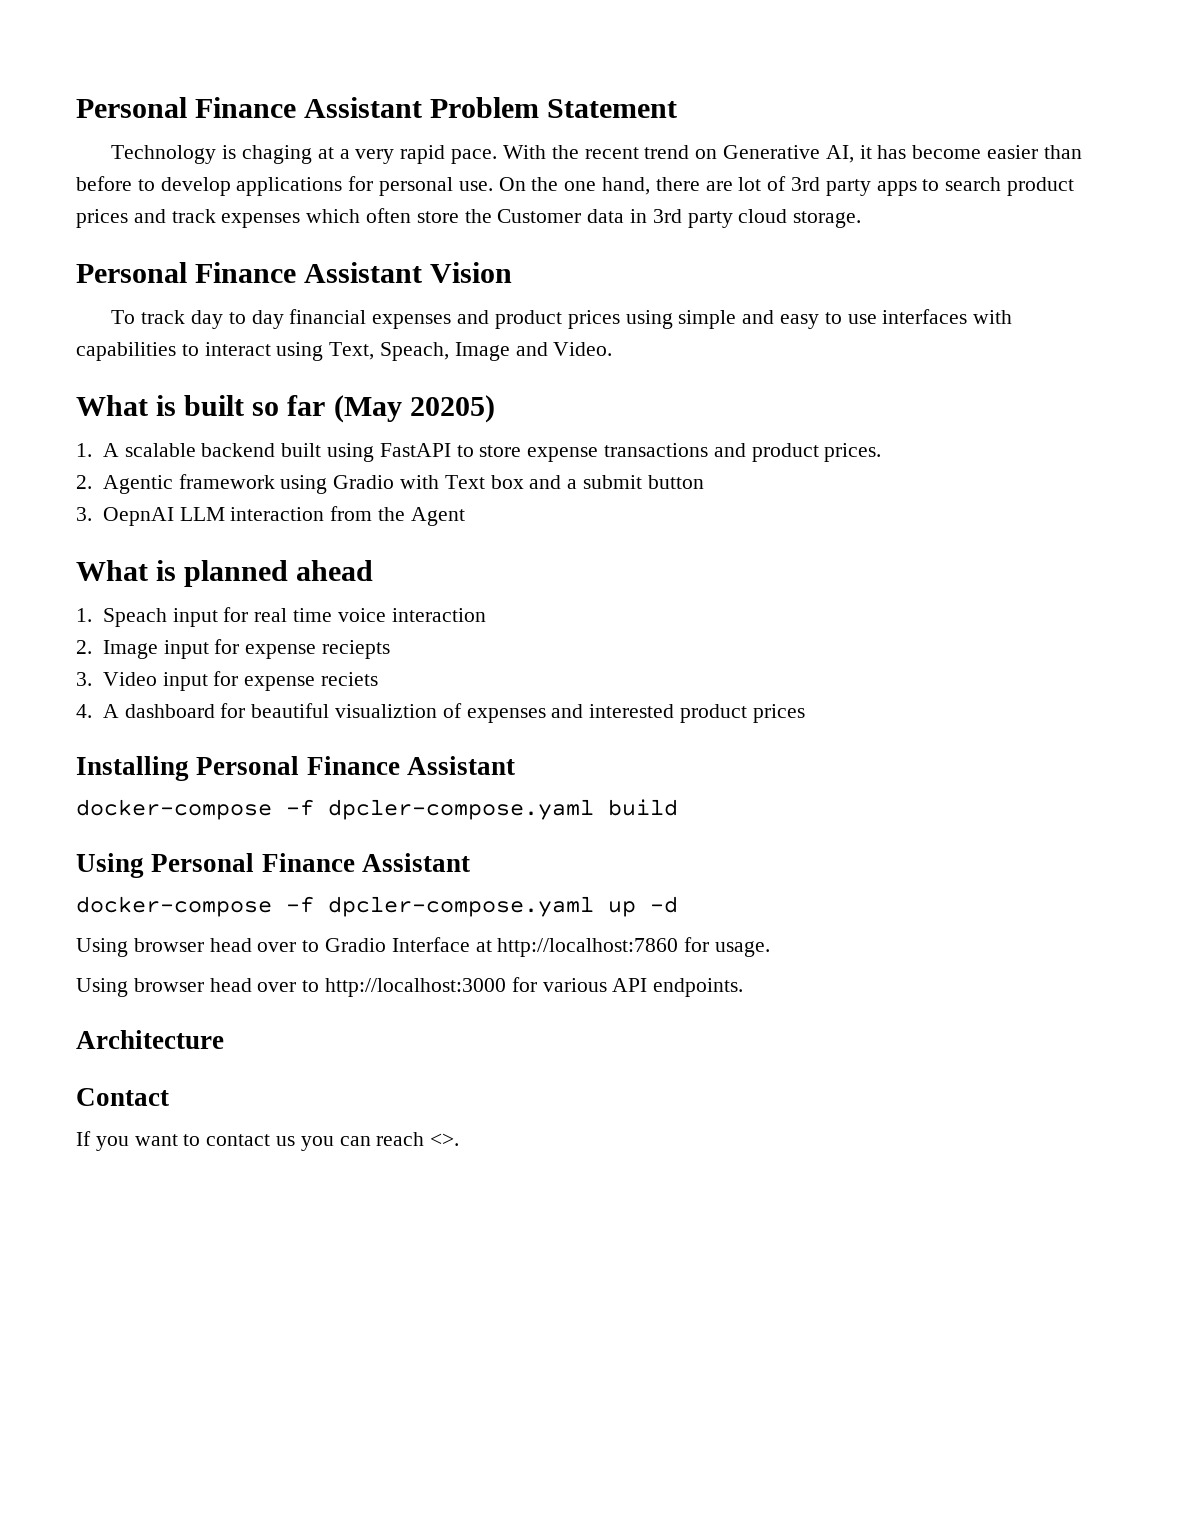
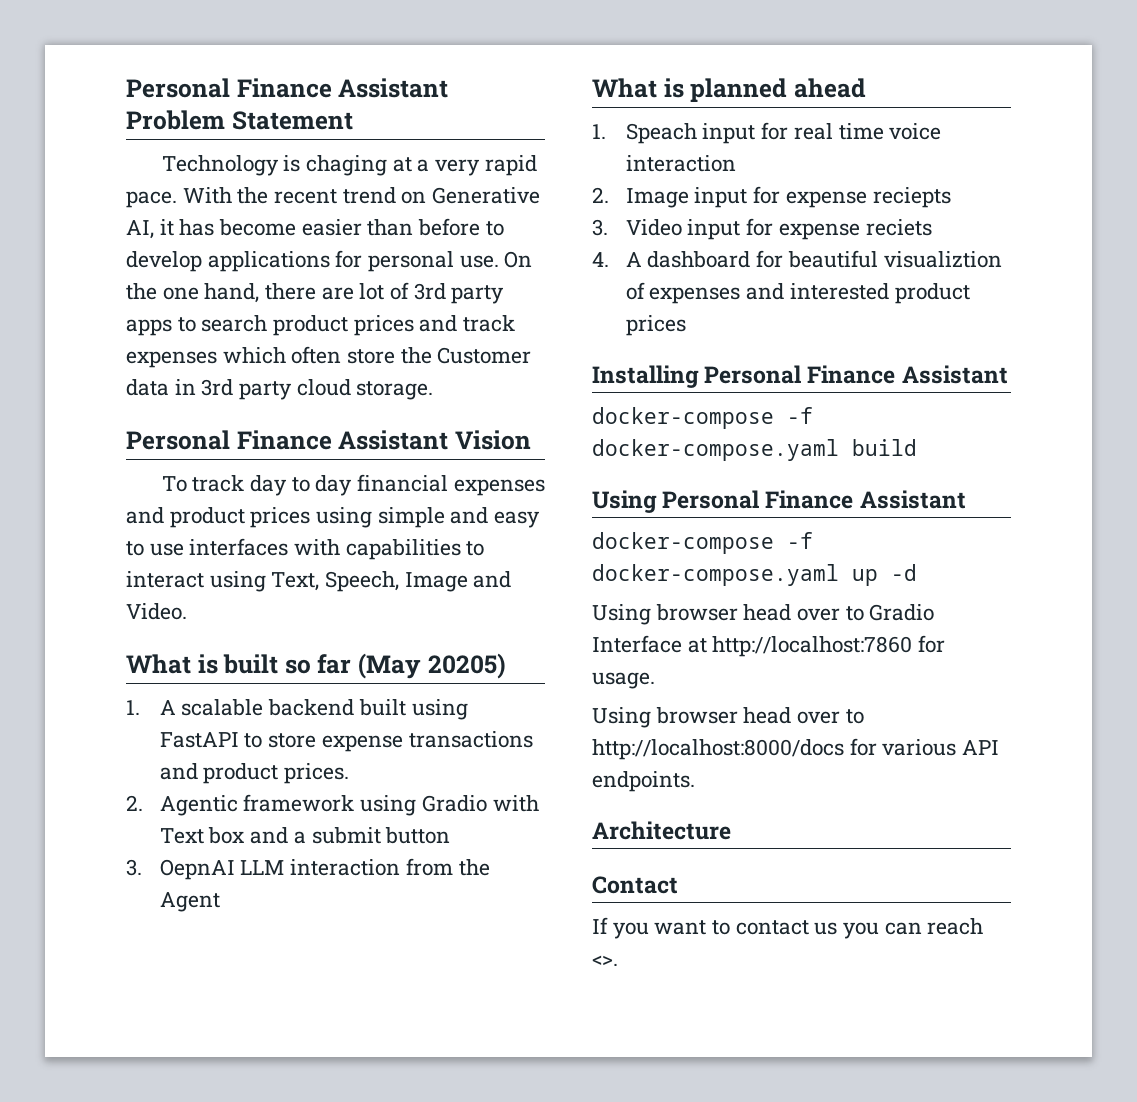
- To track day to day financial expenses and product prices using simple and easy to use interfaces with capabilities to interact using Text, Speach, Image and Video.
+ To track day to day financial expenses and product prices using simple and easy to use interfaces with capabilities to interact using Text, Speech, Image and Video.
- docker-compose -f dpcler-compose.yaml build
+ docker-compose -f docker-compose.yaml build
- docker-compose -f dpcler-compose.yaml up -d
+ docker-compose -f docker-compose.yaml up -d
- Using browser head over to http://localhost:3000 for various API endpoints.
+ Using browser head over to http://localhost:8000/docs for various API endpoints.

